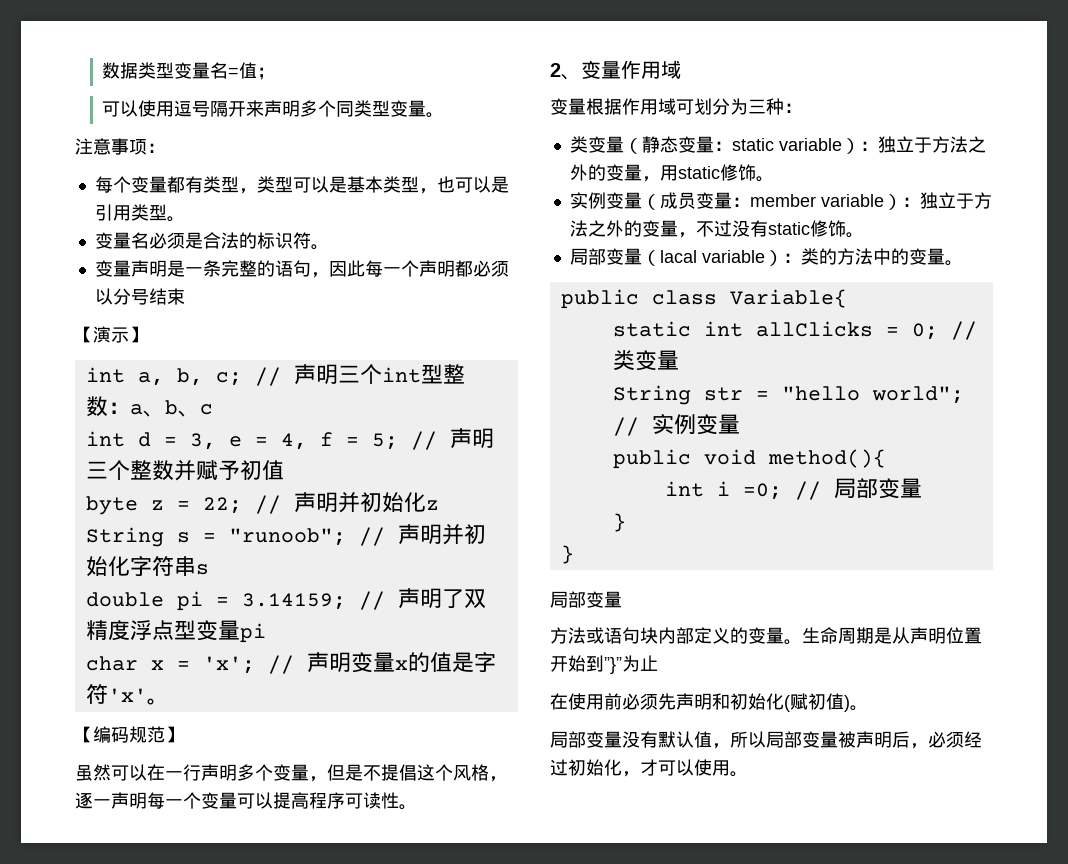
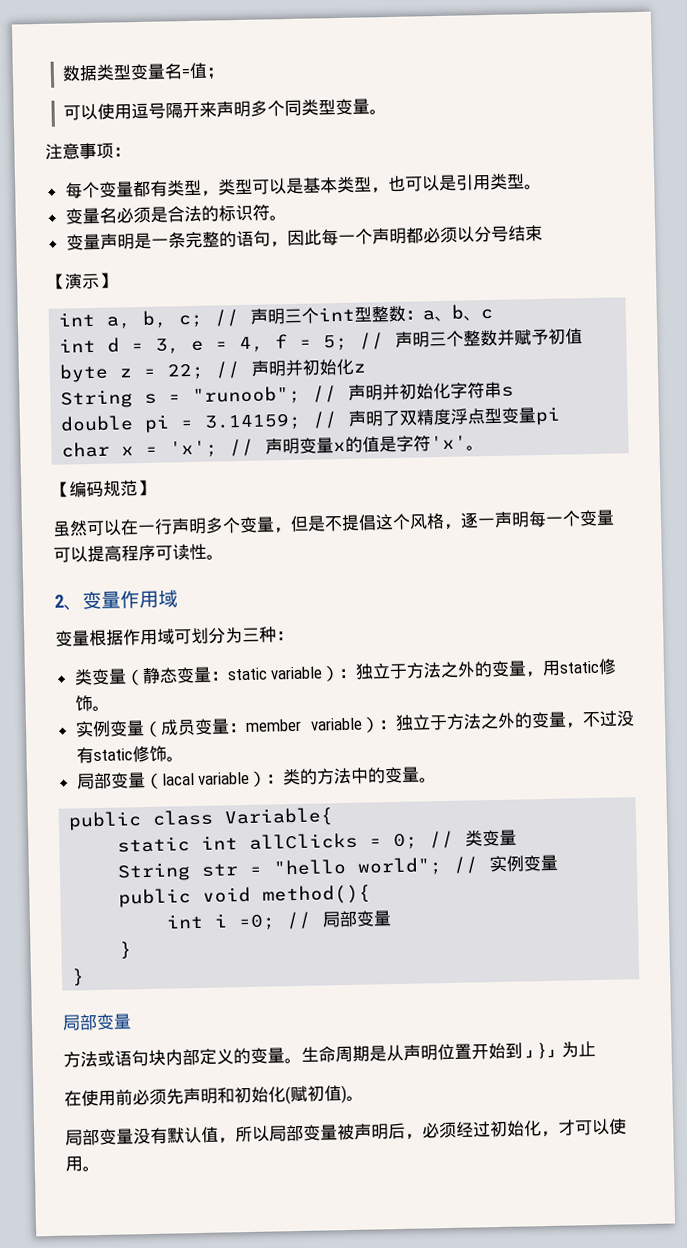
- 生命周期是从声明位置开始到”}”为止
+ 生命周期是从声明位置开始到」}」为止

